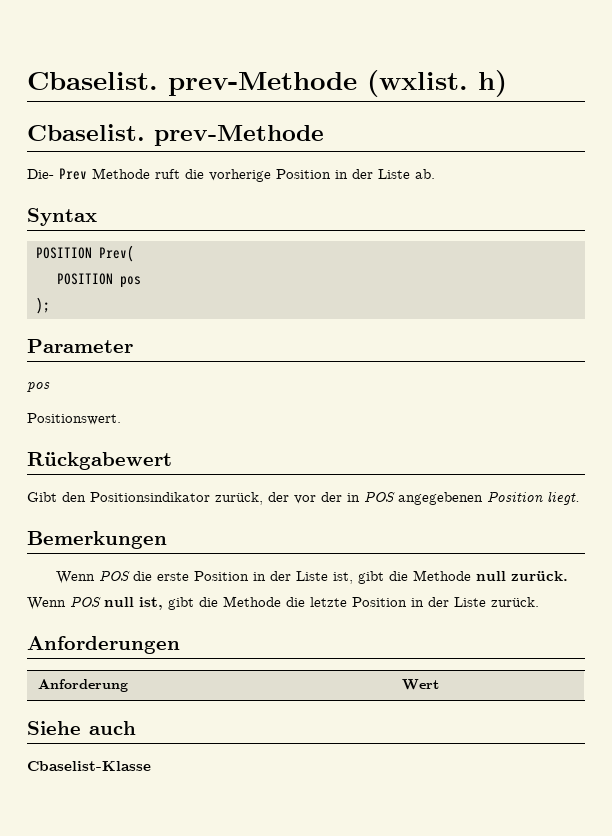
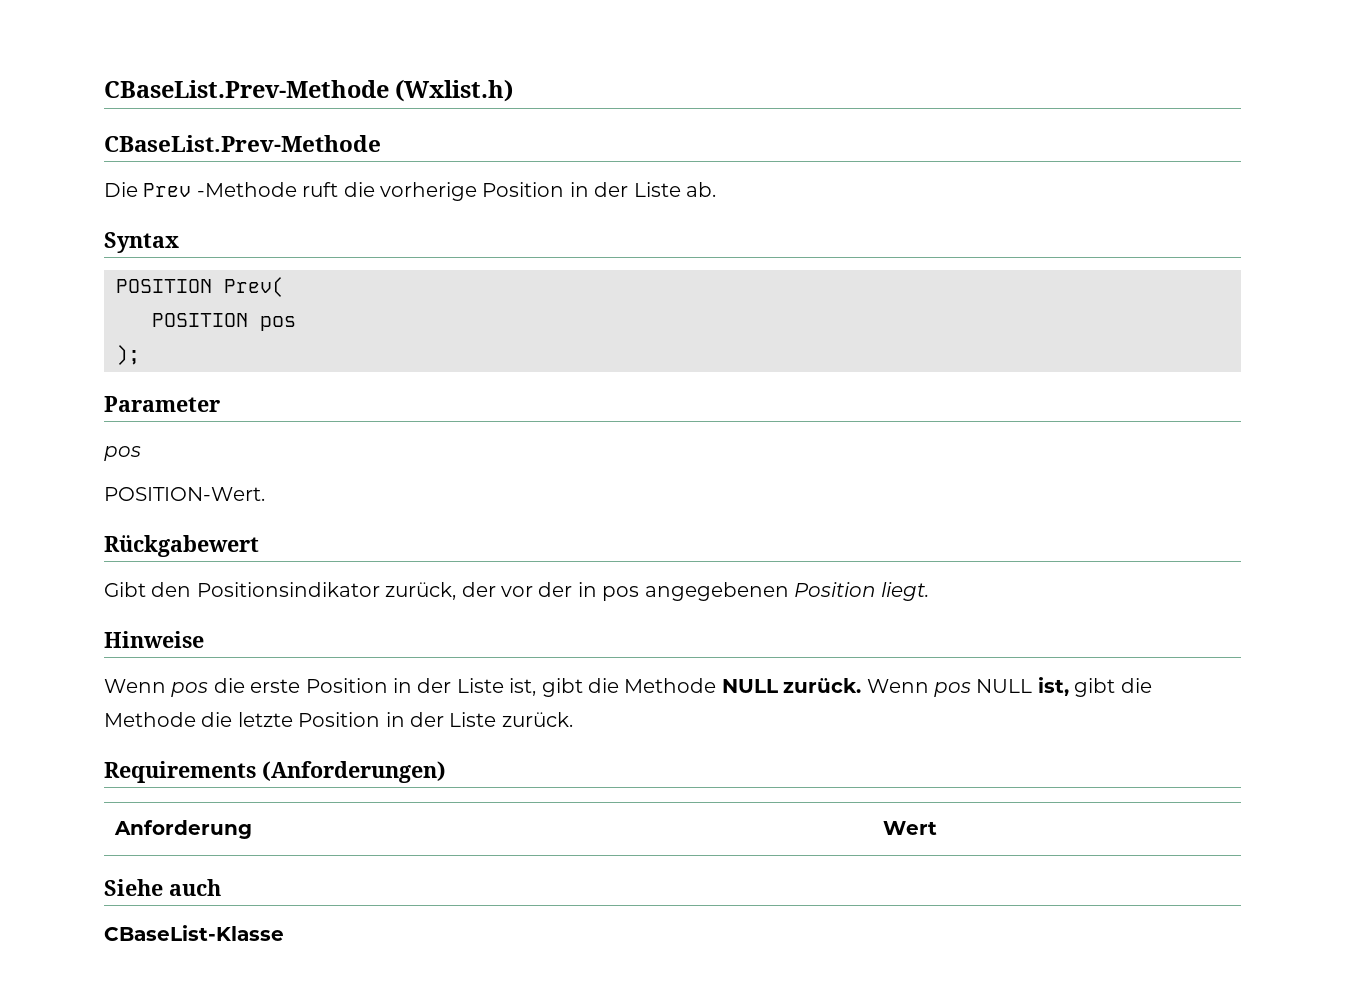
- Cbaselist. prev-Methode (wxlist. h)
- Cbaselist. prev-Methode
- Die- Prev Methode ruft die vorherige Position in der Liste ab.
+ CBaseList.Prev-Methode (Wxlist.h)
+ CBaseList.Prev-Methode
+ Die Prev -Methode ruft die vorherige Position in der Liste ab.
- Positionswert.
+ POSITION-Wert.
- Gibt den Positionsindikator zurück, der vor der in POS angegebenen Position liegt.
+ Gibt den Positionsindikator zurück, der vor der in pos angegebenen Position liegt.
- Bemerkungen
- Wenn POS die erste Position in der Liste ist, gibt die Methode null zurück.
+ Hinweise
+ Wenn pos die erste Position in der Liste ist, gibt die Methode NULL zurück.
- Wenn POS null ist, gibt die Methode die letzte Position in der Liste zurück.
+ Wenn pos NULL ist, gibt die Methode die letzte Position in der Liste zurück.
- Anforderungen
+ Requirements (Anforderungen)
- Cbaselist-Klasse
+ CBaseList-Klasse

